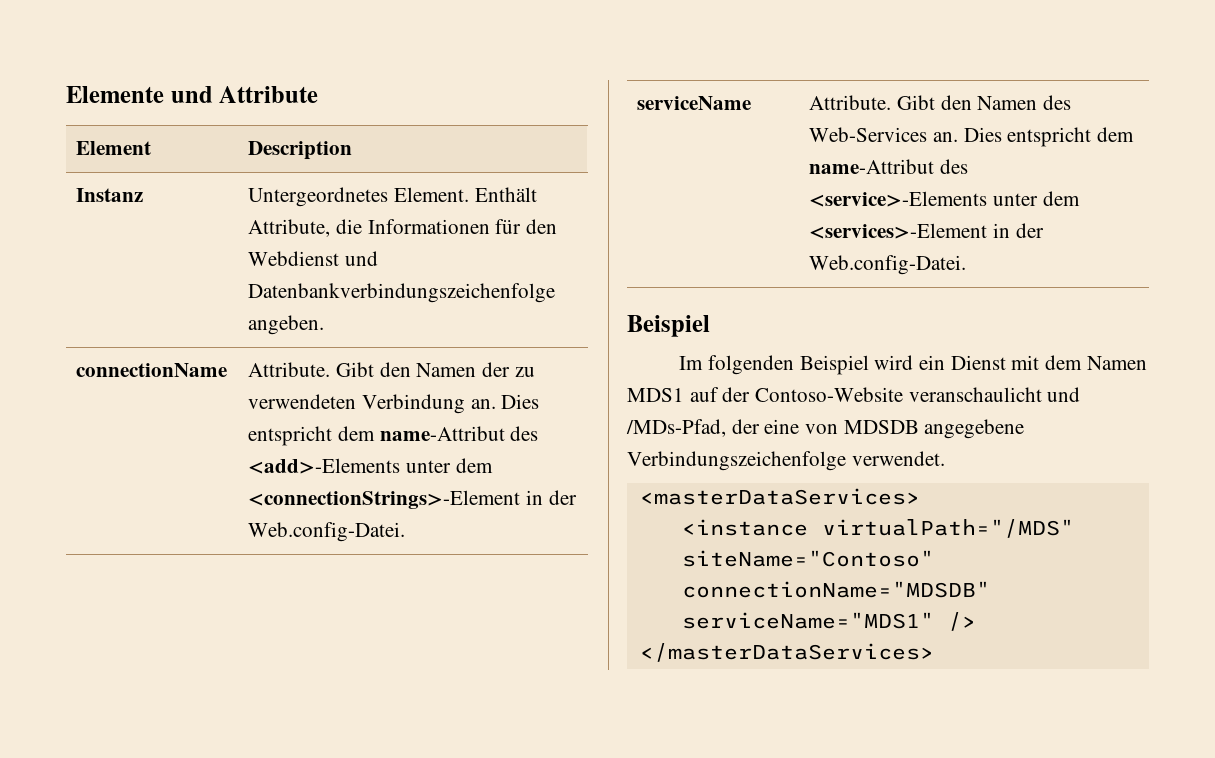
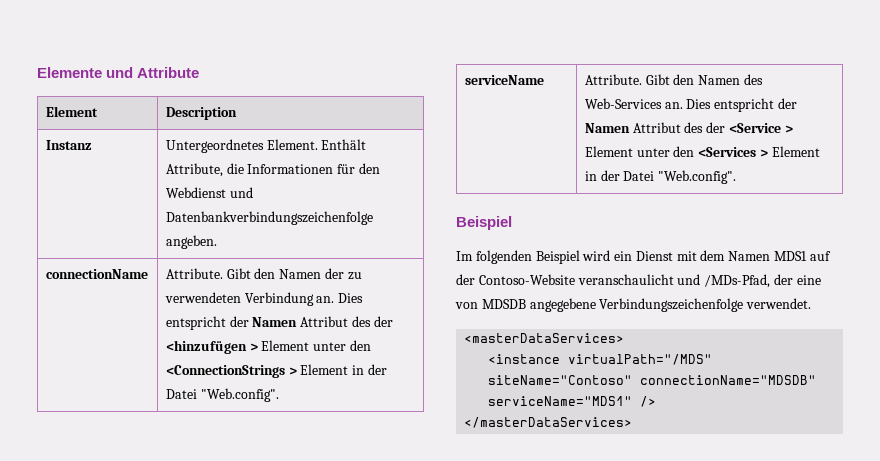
- connectionName | Attribute. Gibt den Namen der zu verwendeten Verbindung an. Dies entspricht dem name-Attribut des <add>-Elements unter dem <connectionStrings>-Element in der Web.config-Datei.
+ connectionName | Attribute. Gibt den Namen der zu verwendeten Verbindung an. Dies entspricht der Namen Attribut des der <hinzufügen > Element unter den <ConnectionStrings > Element in der Datei "Web.config".
- serviceName | Attribute. Gibt den Namen des Web-Services an. Dies entspricht dem name-Attribut des <service>-Elements unter dem <services>-Element in der Web.config-Datei.
+ serviceName | Attribute. Gibt den Namen des Web-Services an. Dies entspricht der Namen Attribut des der <Service > Element unter den <Services > Element in der Datei "Web.config".

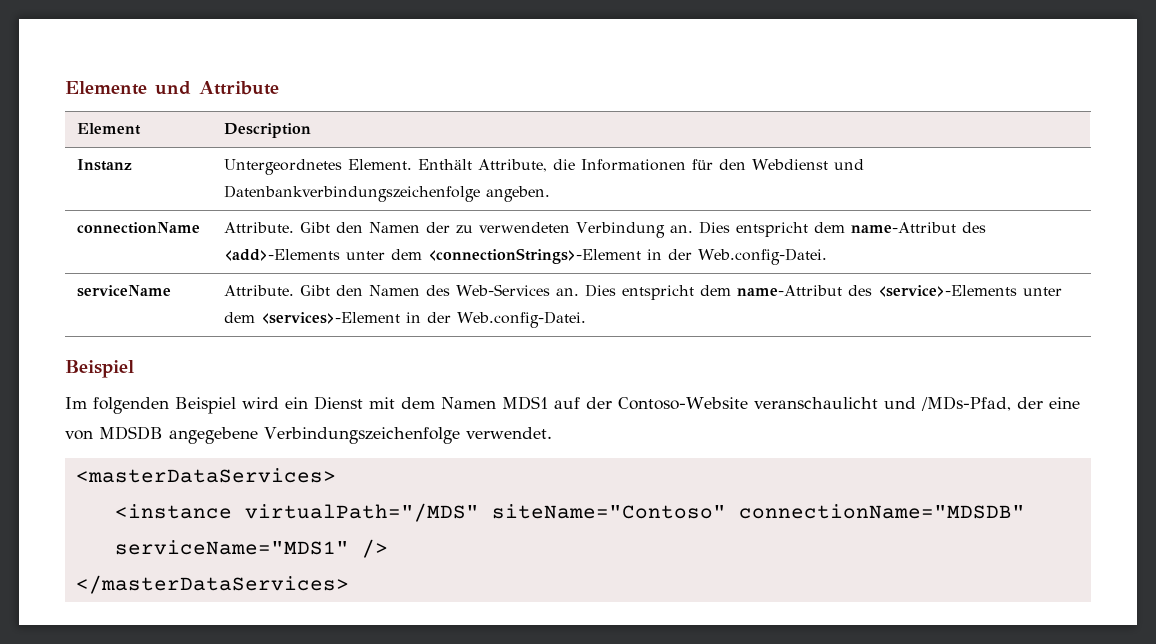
- connectionName | Attribute. Gibt den Namen der zu verwendeten Verbindung an. Dies entspricht der Namen Attribut des der <hinzufügen > Element unter den <ConnectionStrings > Element in der Datei "Web.config".
+ connectionName | Attribute. Gibt den Namen der zu verwendeten Verbindung an. Dies entspricht dem name-Attribut des <add>-Elements unter dem <connectionStrings>-Element in der Web.config-Datei.
- serviceName | Attribute. Gibt den Namen des Web-Services an. Dies entspricht der Namen Attribut des der <Service > Element unter den <Services > Element in der Datei "Web.config".
+ serviceName | Attribute. Gibt den Namen des Web-Services an. Dies entspricht dem name-Attribut des <service>-Elements unter dem <services>-Element in der Web.config-Datei.

